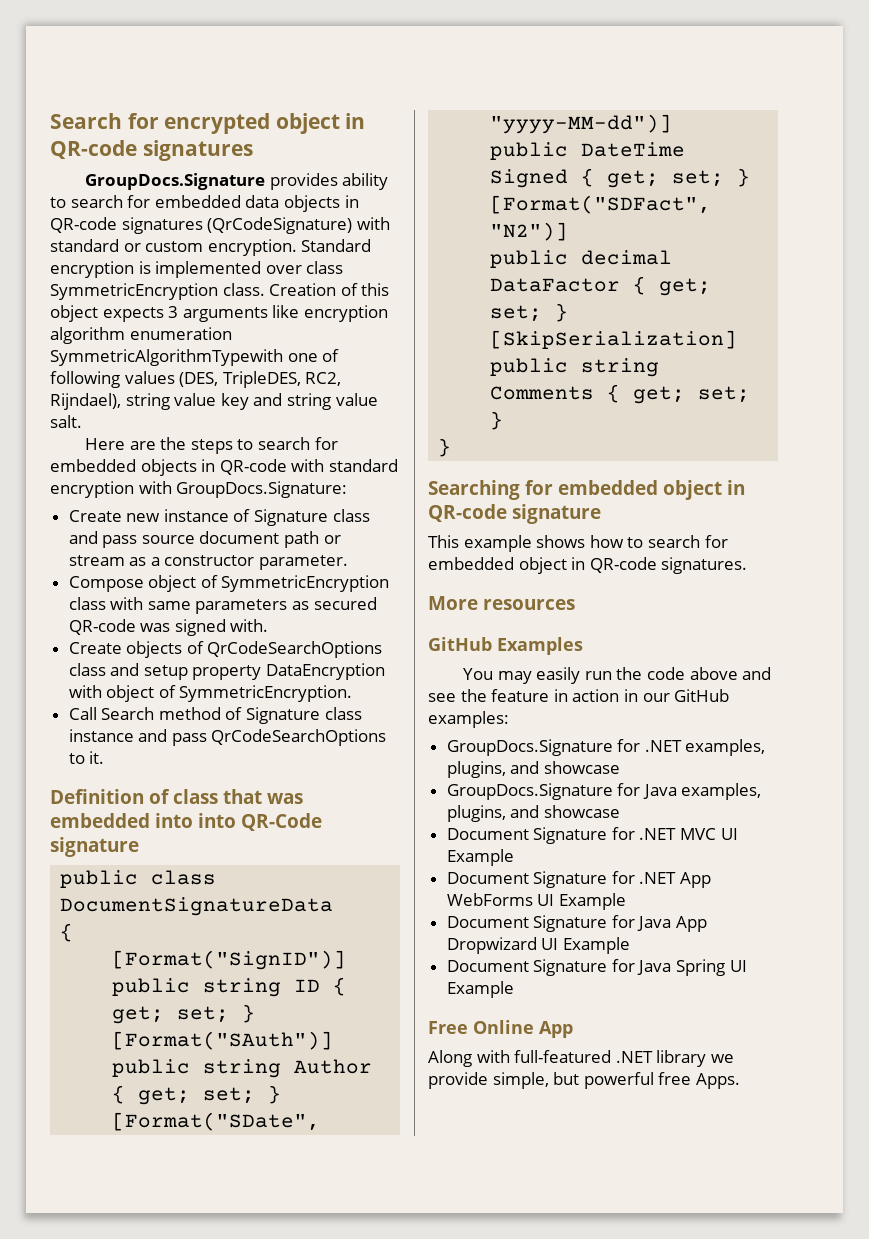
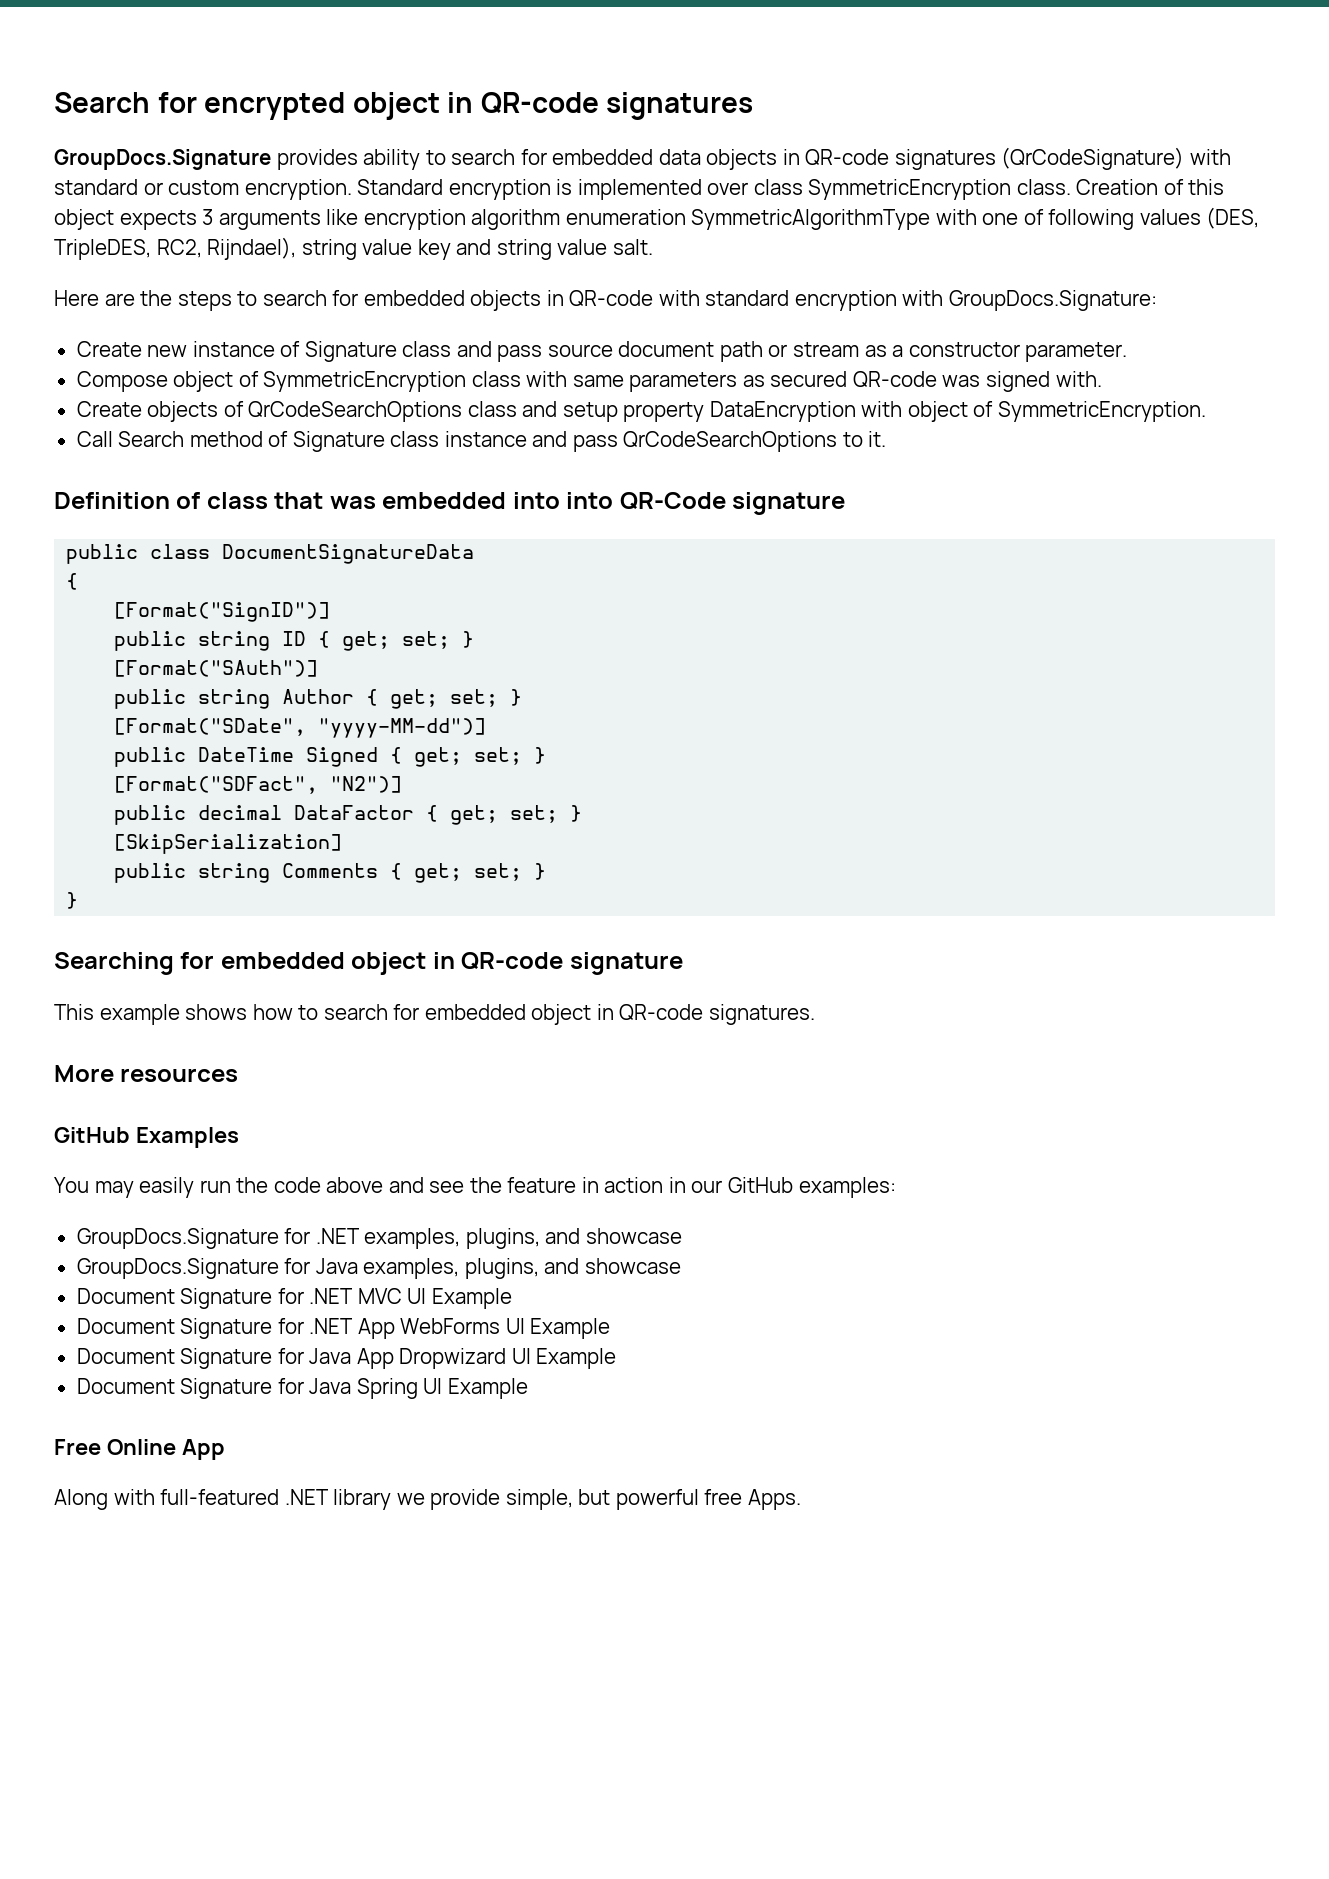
- Creation of this object expects 3 arguments like encryption algorithm enumeration SymmetricAlgorithmTypewith one of following values (DES, TripleDES, RC2, Rijndael), string value key and string value salt.
+ Creation of this object expects 3 arguments like encryption algorithm enumeration SymmetricAlgorithmType with one of following values (DES, TripleDES, RC2, Rijndael), string value key and string value salt.

